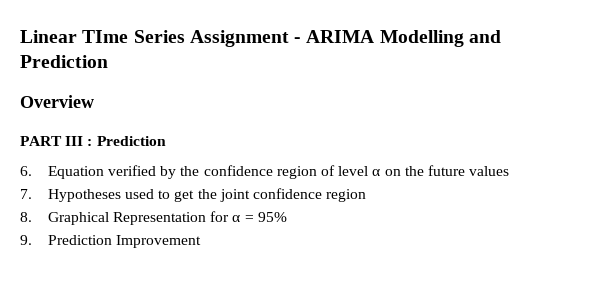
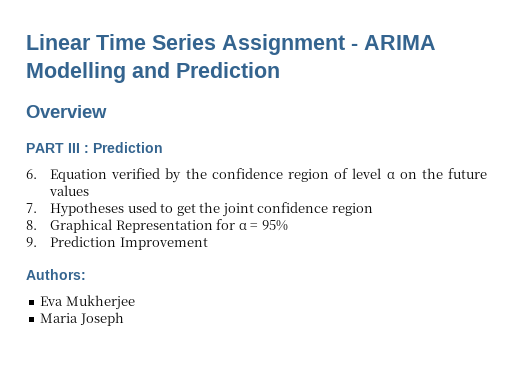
- Linear TIme Series Assignment - ARIMA Modelling and Prediction
+ Linear Time Series Assignment - ARIMA Modelling and Prediction
+ Authors:
+ Eva Mukherjee
+ Maria Joseph

